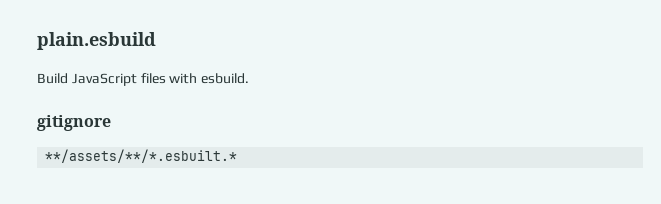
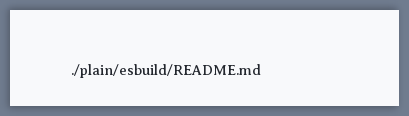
- plain.esbuild
- Build JavaScript files with esbuild.
- gitignore
- **/assets/**/*.esbuilt.*
+ ./plain/esbuild/README.md

